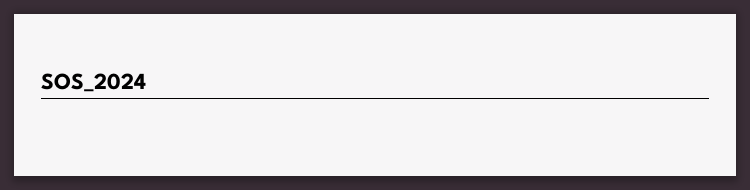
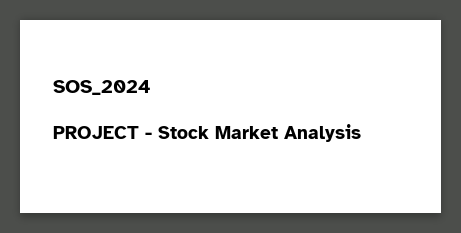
+ PROJECT - Stock Market Analysis

